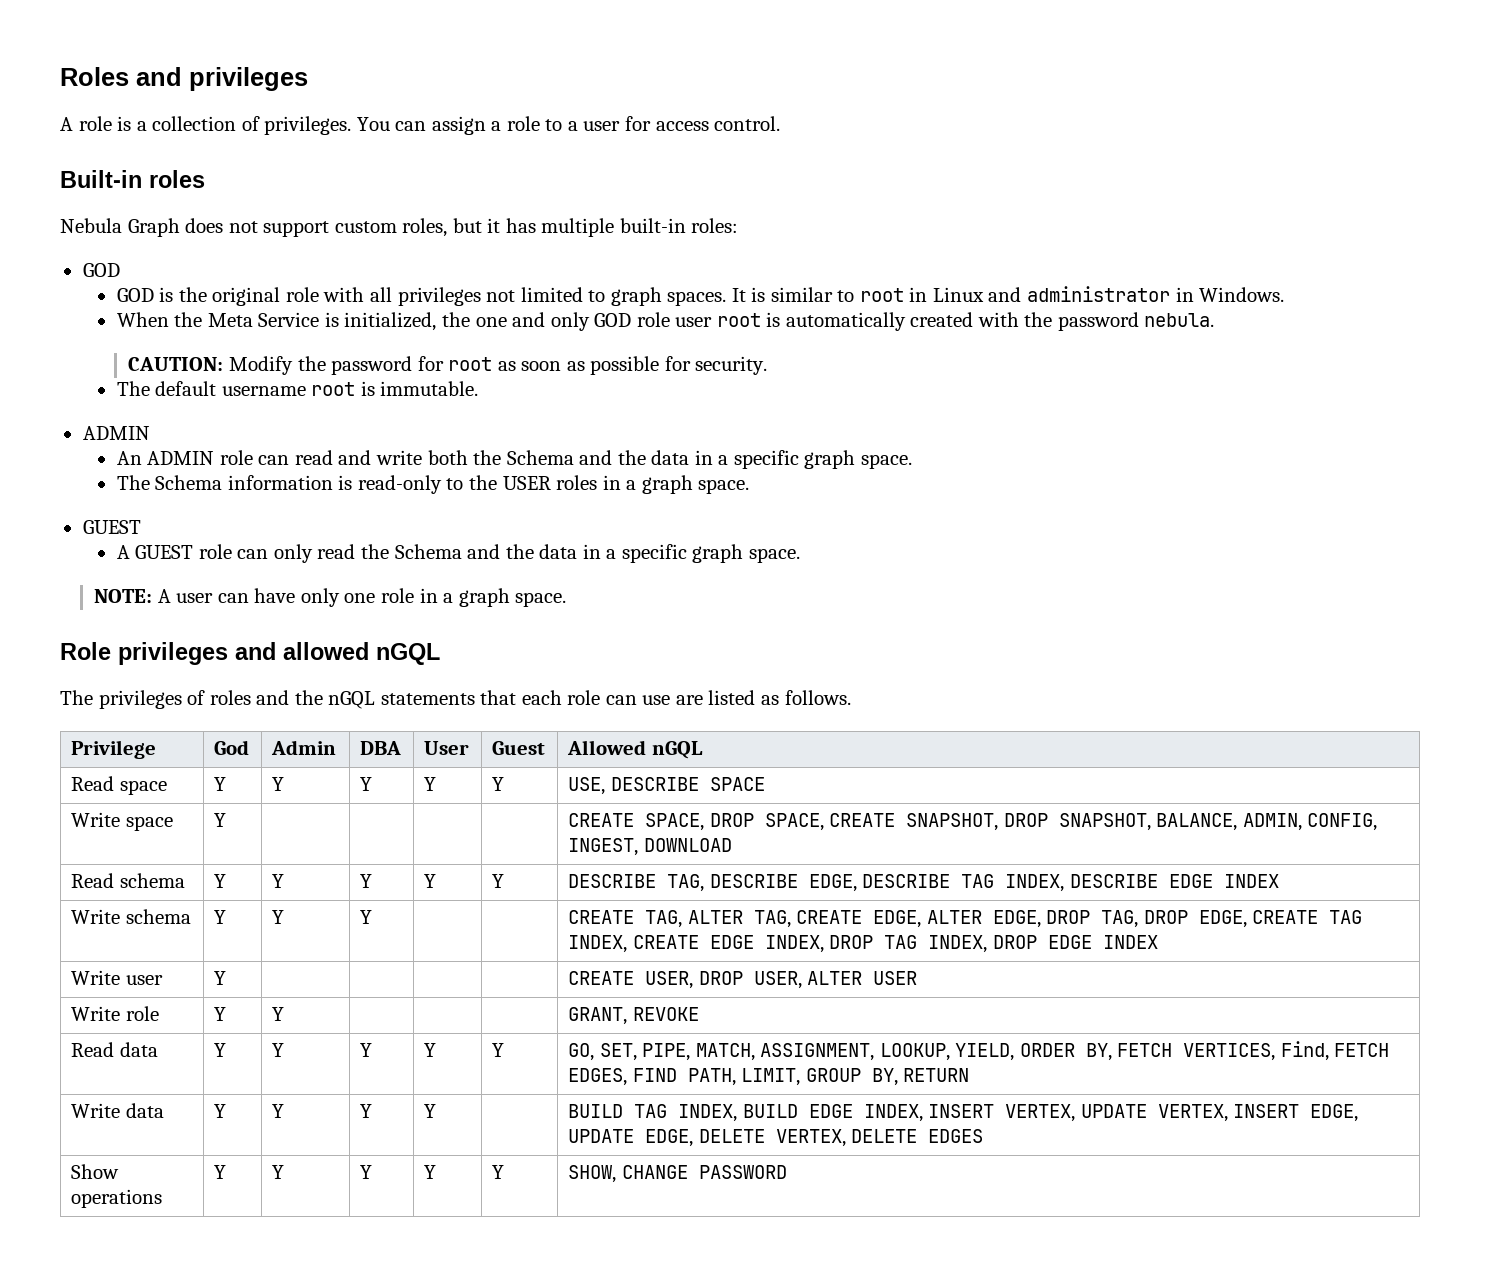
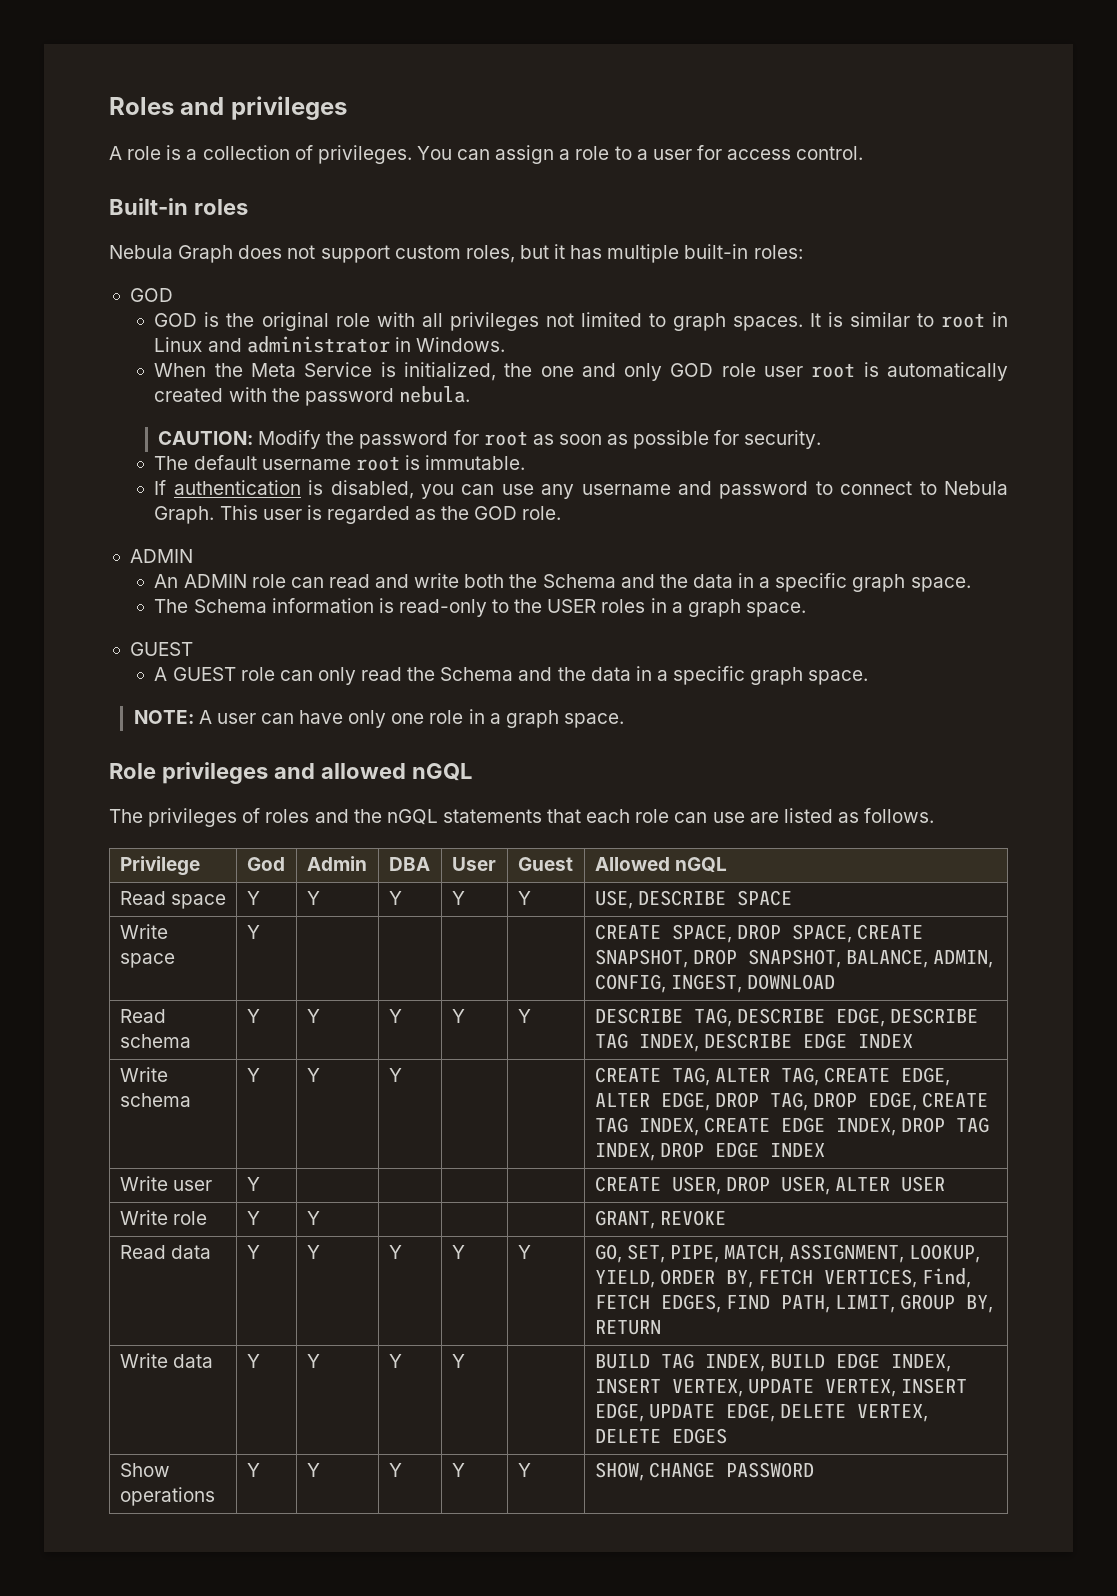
+ If authentication is disabled, you can use any username and password to connect to Nebula Graph. This user is regarded as the GOD role.

